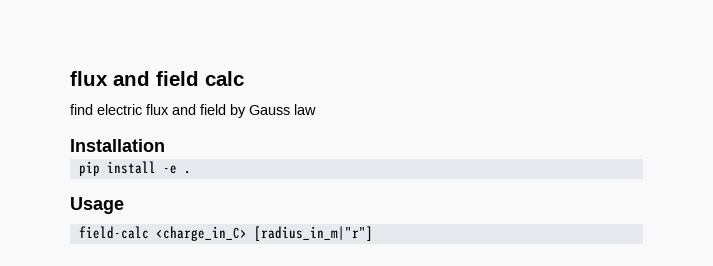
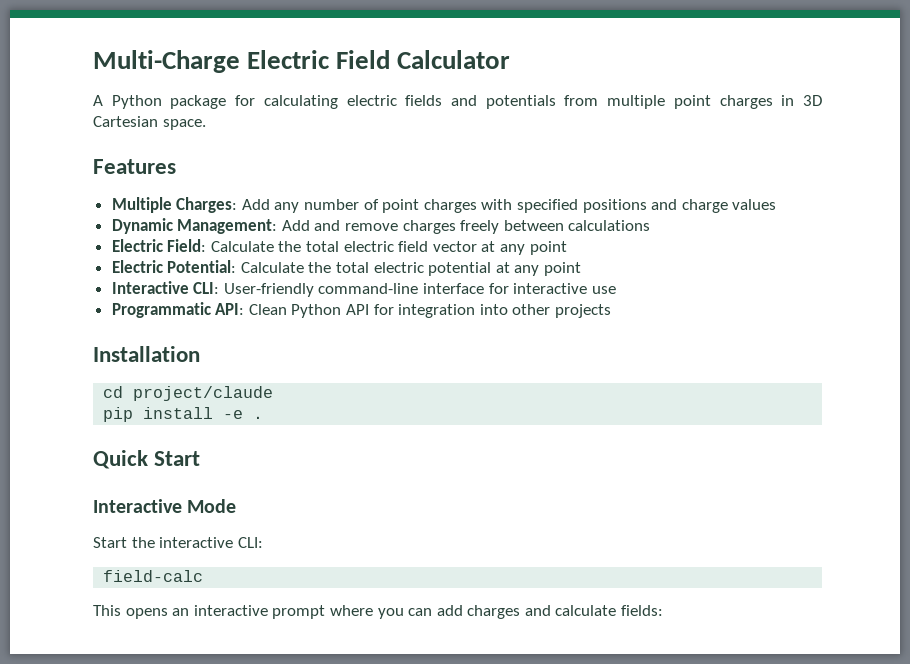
- flux and field calc
- find electric flux and field by Gauss law
+ Multi-Charge Electric Field Calculator
+ A Python package for calculating electric fields and potentials from multiple point charges in 3D Cartesian space.
+ Features
+ Multiple Charges: Add any number of point charges with specified positions and charge values
+ Dynamic Management: Add and remove charges freely between calculations
+ Electric Field: Calculate the total electric field vector at any point
+ Electric Potential: Calculate the total electric potential at any point
+ Interactive CLI: User-friendly command-line interface for interactive use
+ Programmatic API: Clean Python API for integration into other projects
+ cd project/claude
- Usage
- field-calc <charge_in_C> [radius_in_m|"r"]
+ Quick Start
+ Interactive Mode
+ Start the interactive CLI:
+ field-calc
+ This opens an interactive prompt where you can add charges and calculate fields:

